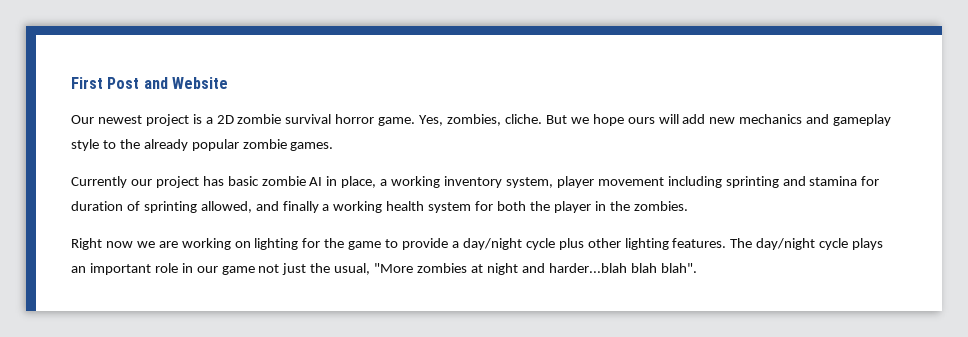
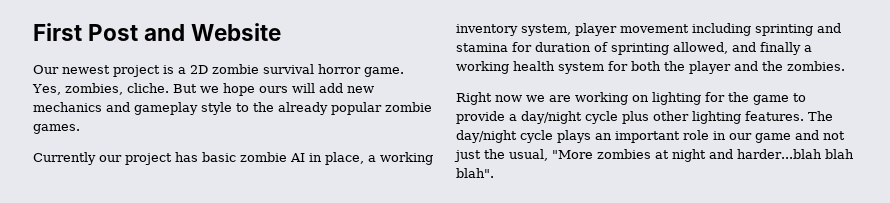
- Currently our project has basic zombie AI in place, a working inventory system, player movement including sprinting and stamina for duration of sprinting allowed, and finally a working health system for both the player in the zombies.
+ Currently our project has basic zombie AI in place, a working inventory system, player movement including sprinting and stamina for duration of sprinting allowed, and finally a working health system for both the player and the zombies.
- The day/night cycle plays an important role in our game not just the usual, "More zombies at night and harder...blah blah blah".
+ The day/night cycle plays an important role in our game and not just the usual, "More zombies at night and harder...blah blah blah".

